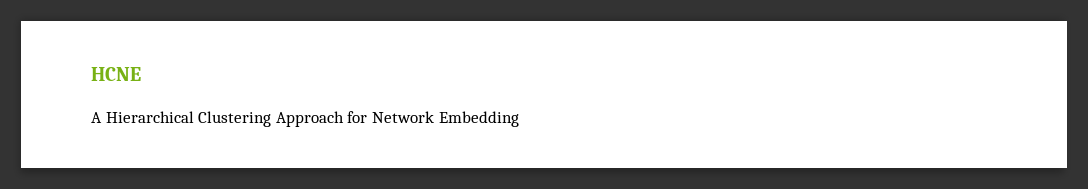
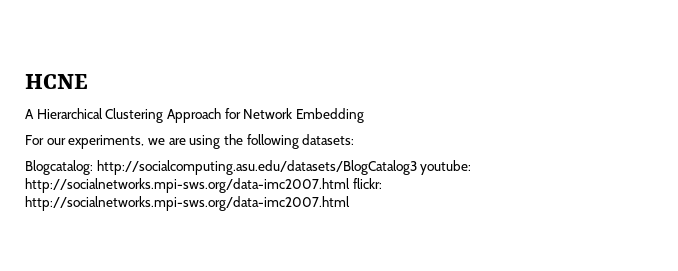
+ For our experiments, we are using the following datasets:
+ Blogcatalog: http://socialcomputing.asu.edu/datasets/BlogCatalog3 youtube: http://socialnetworks.mpi-sws.org/data-imc2007.html flickr: http://socialnetworks.mpi-sws.org/data-imc2007.html

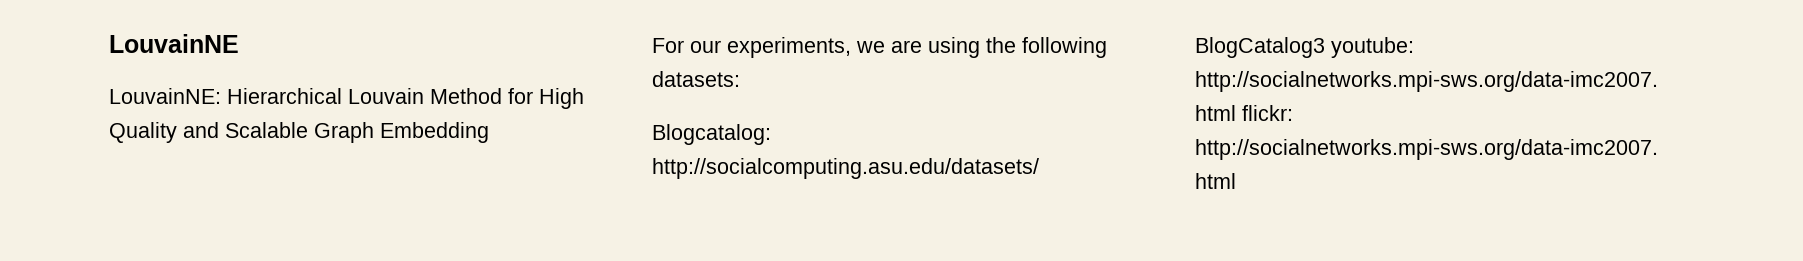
- HCNE
- A Hierarchical Clustering Approach for Network Embedding
+ LouvainNE
+ LouvainNE: Hierarchical Louvain Method for High Quality and Scalable Graph Embedding

